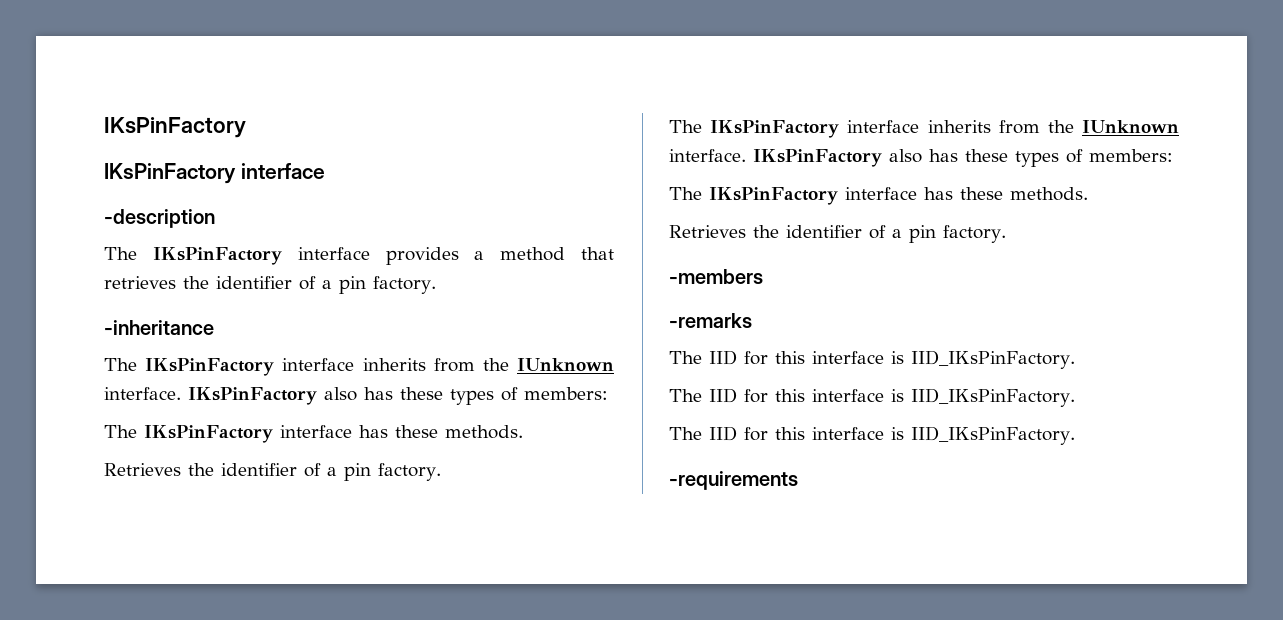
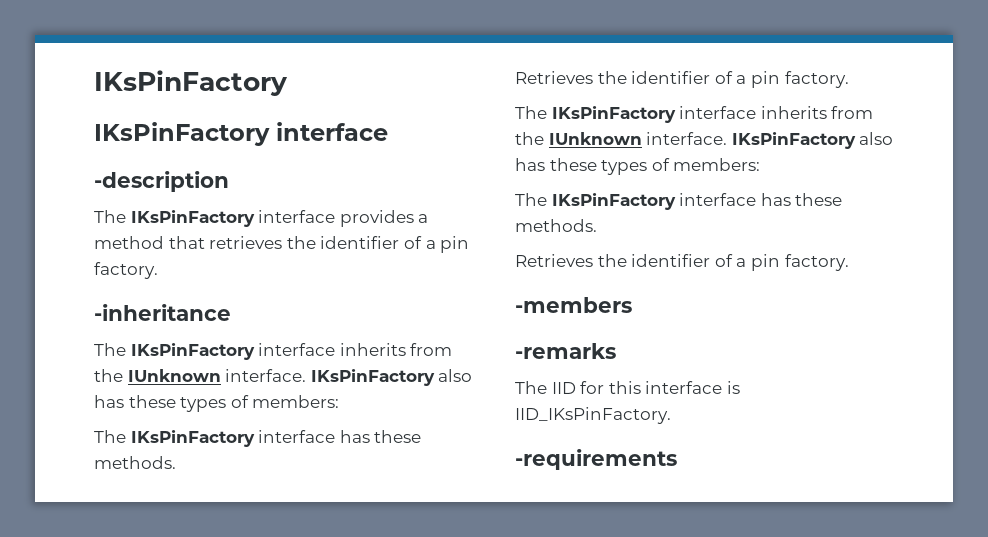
  -remarks
- The IID for this interface is IID_IKsPinFactory.
- The IID for this interface is IID_IKsPinFactory.

